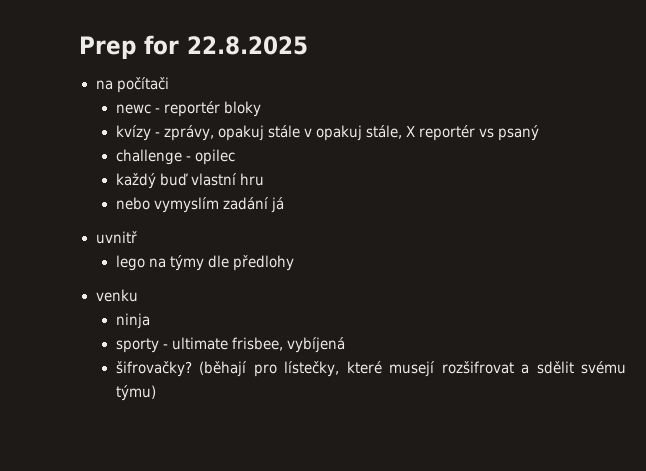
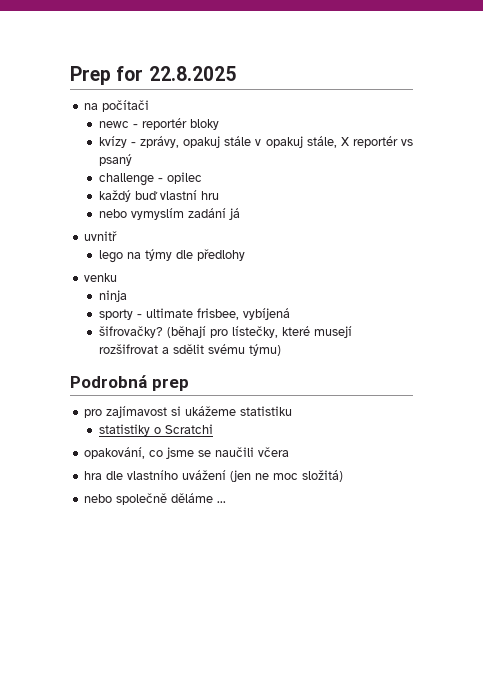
+ Podrobná prep
+ pro zajímavost si ukážeme statistiku
+ statistiky o Scratchi
+ opakování, co jsme se naučili včera
+ hra dle vlastního uvážení (jen ne moc složitá)
+ nebo společně děláme ...

